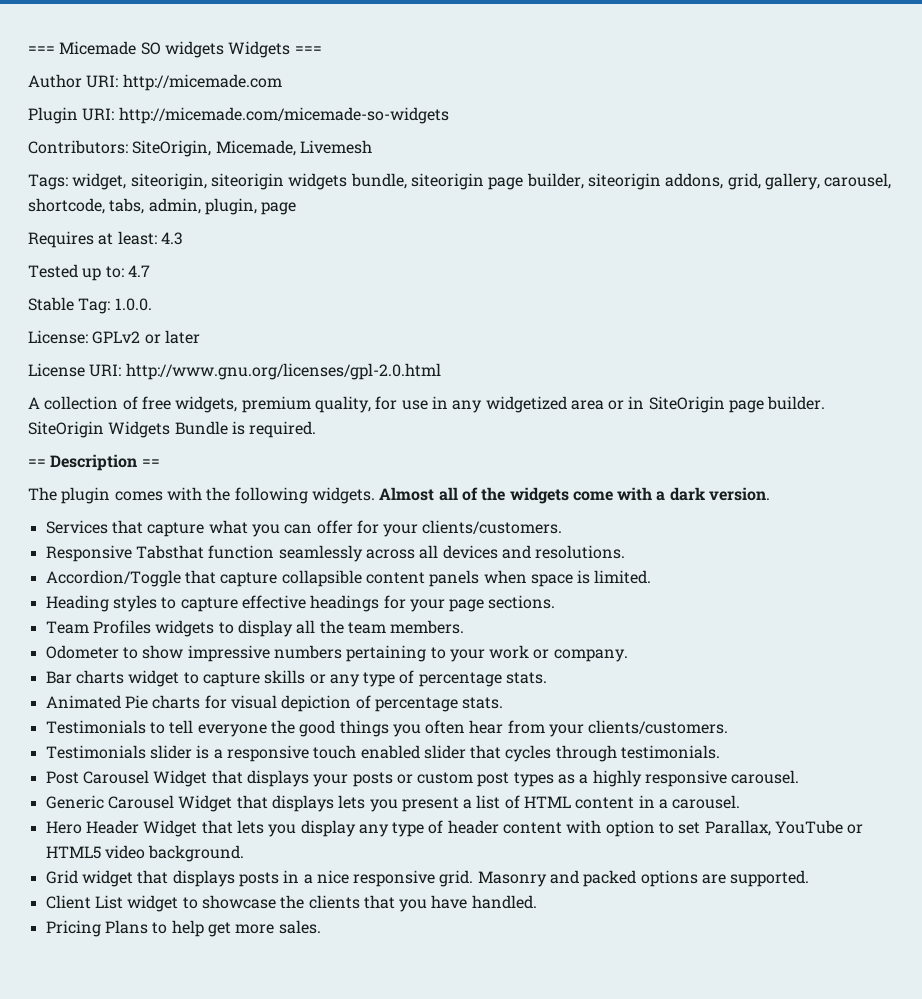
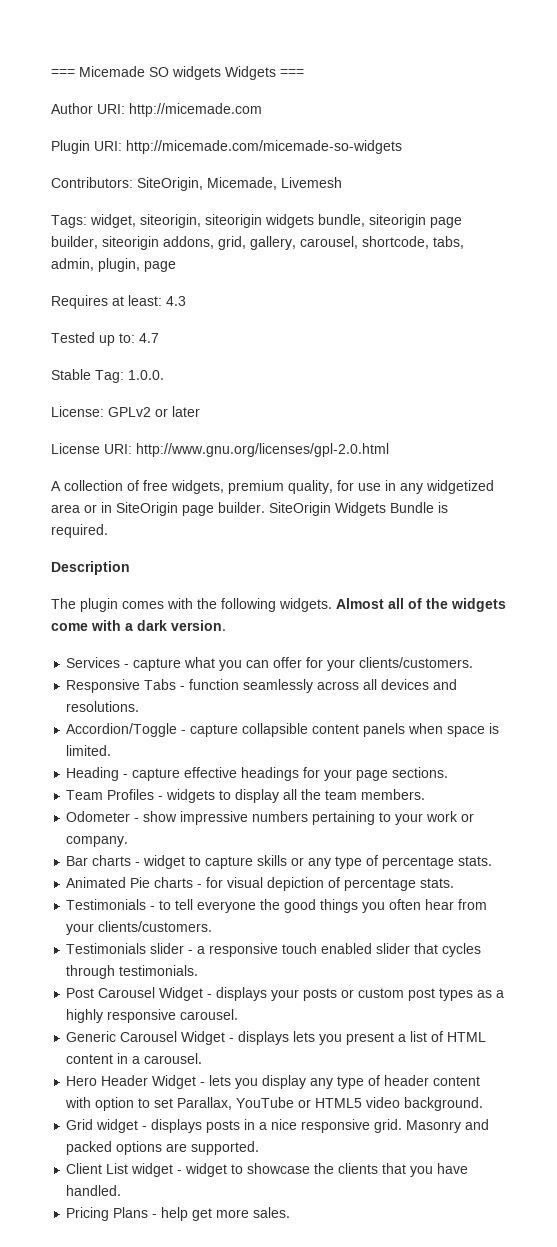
- == Description ==
+ Description
- Services that capture what you can offer for your clients/customers.
+ Services - capture what you can offer for your clients/customers.
- Responsive Tabsthat function seamlessly across all devices and resolutions.
+ Responsive Tabs - function seamlessly across all devices and resolutions.
- Accordion/Toggle that capture collapsible content panels when space is limited.
+ Accordion/Toggle - capture collapsible content panels when space is limited.
- Heading styles to capture effective headings for your page sections.
+ Heading - capture effective headings for your page sections.
- Team Profiles widgets to display all the team members.
+ Team Profiles - widgets to display all the team members.
- Odometer to show impressive numbers pertaining to your work or company.
+ Odometer - show impressive numbers pertaining to your work or company.
- Bar charts widget to capture skills or any type of percentage stats.
+ Bar charts - widget to capture skills or any type of percentage stats.
- Animated Pie charts for visual depiction of percentage stats.
+ Animated Pie charts - for visual depiction of percentage stats.
- Testimonials to tell everyone the good things you often hear from your clients/customers.
+ Testimonials - to tell everyone the good things you often hear from your clients/customers.
- Testimonials slider is a responsive touch enabled slider that cycles through testimonials.
+ Testimonials slider - a responsive touch enabled slider that cycles through testimonials.
- Post Carousel Widget that displays your posts or custom post types as a highly responsive carousel.
+ Post Carousel Widget - displays your posts or custom post types as a highly responsive carousel.
- Generic Carousel Widget that displays lets you present a list of HTML content in a carousel.
+ Generic Carousel Widget - displays lets you present a list of HTML content in a carousel.
- Hero Header Widget that lets you display any type of header content with option to set Parallax, YouTube or HTML5 video background.
+ Hero Header Widget - lets you display any type of header content with option to set Parallax, YouTube or HTML5 video background.
- Grid widget that displays posts in a nice responsive grid.
+ Grid widget - displays posts in a nice responsive grid.
- Client List widget to showcase the clients that you have handled.
+ Client List widget - widget to showcase the clients that you have handled.
- Pricing Plans to help get more sales.
+ Pricing Plans - help get more sales.

